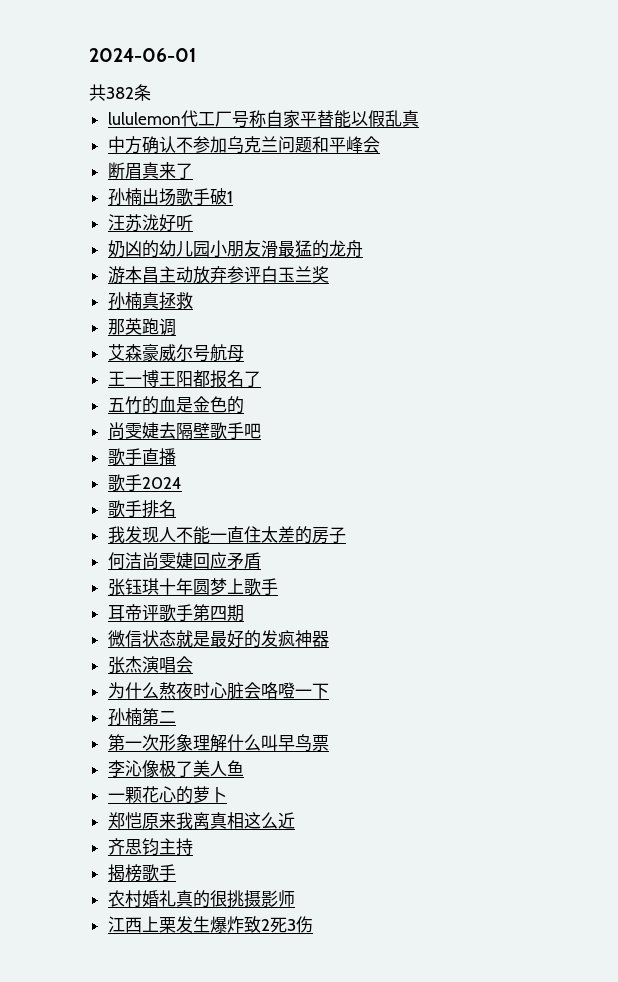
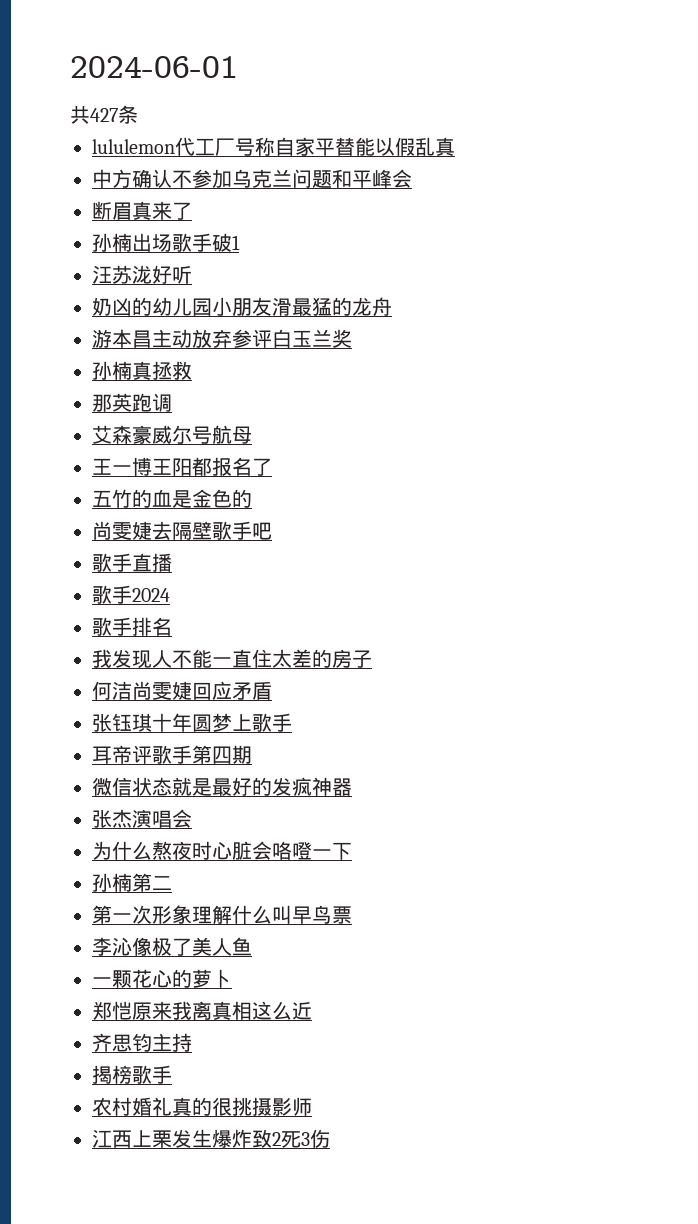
- 共382条
+ 共427条

